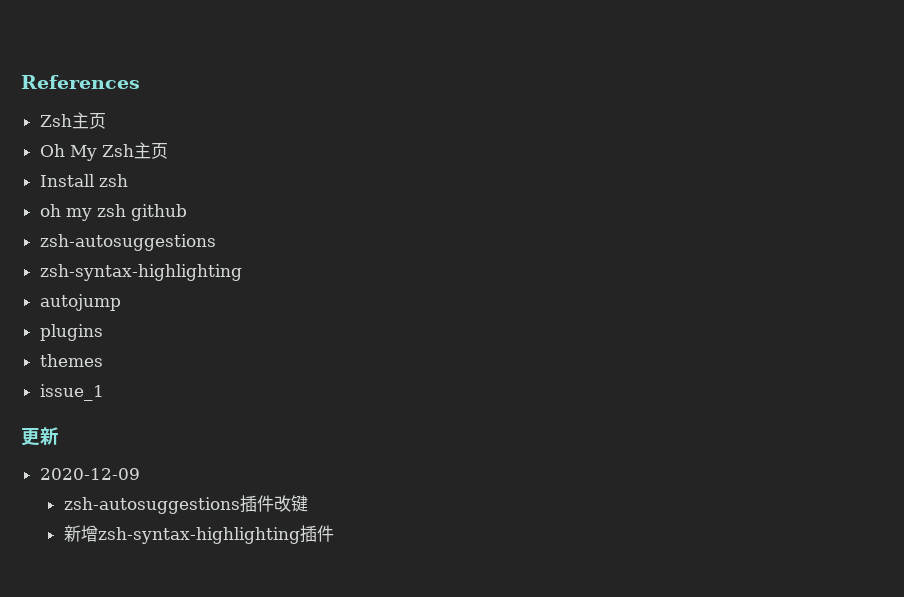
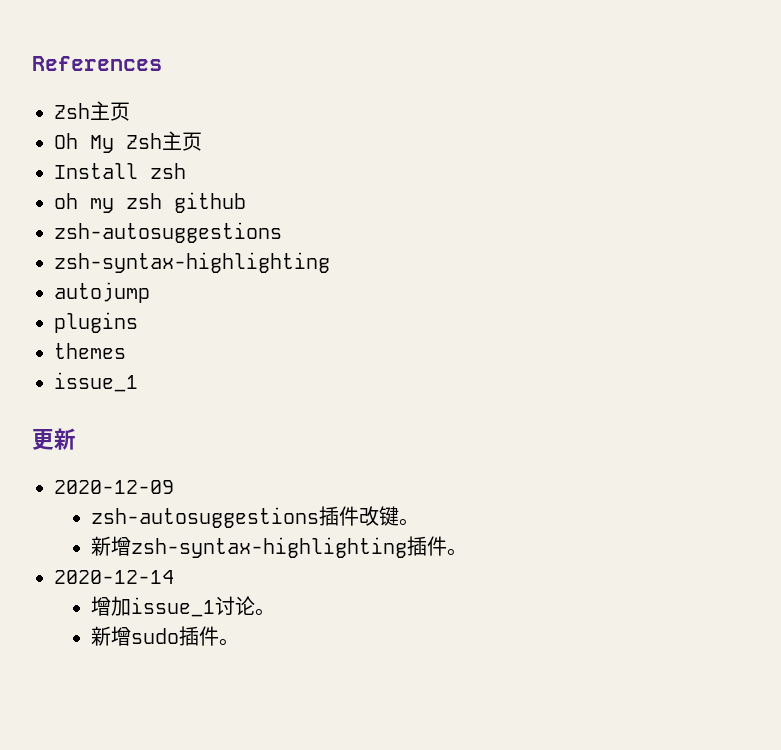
- zsh-autosuggestions插件改键
+ zsh-autosuggestions插件改键。
- 新增zsh-syntax-highlighting插件
+ 新增zsh-syntax-highlighting插件。
+ 2020-12-14
+ 增加issue_1讨论。
+ 新增sudo插件。

